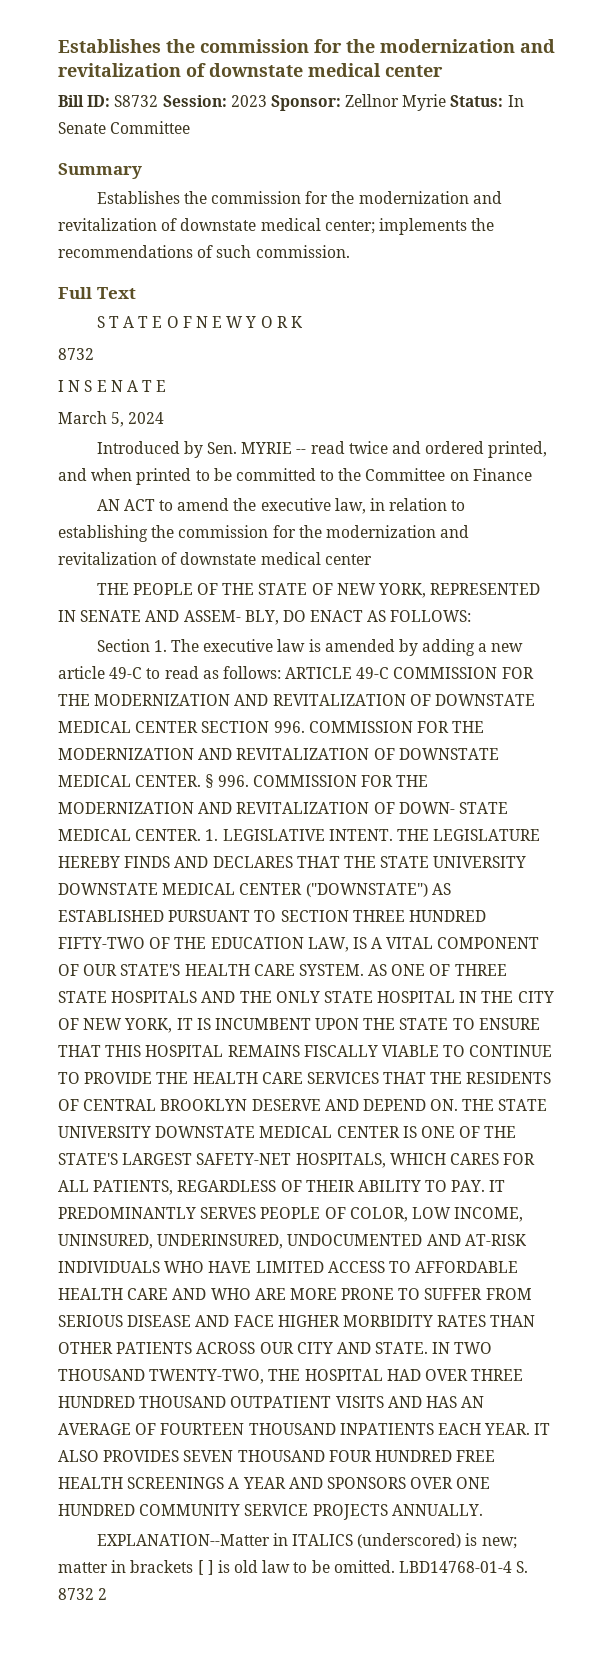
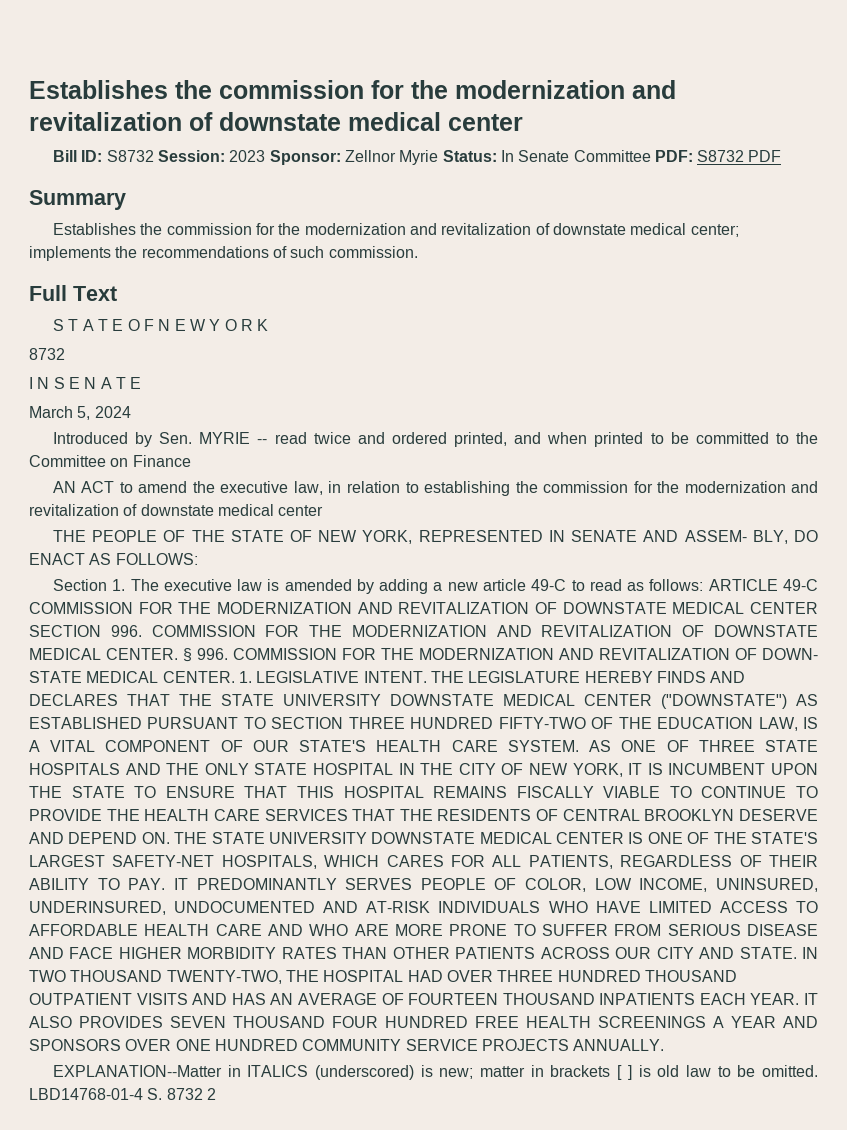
- Bill ID: S8732 Session: 2023 Sponsor: Zellnor Myrie Status: In Senate Committee
+ Bill ID: S8732 Session: 2023 Sponsor: Zellnor Myrie Status: In Senate Committee PDF: S8732 PDF

